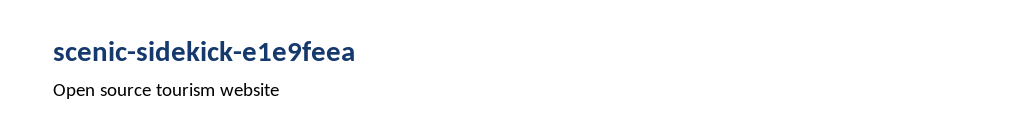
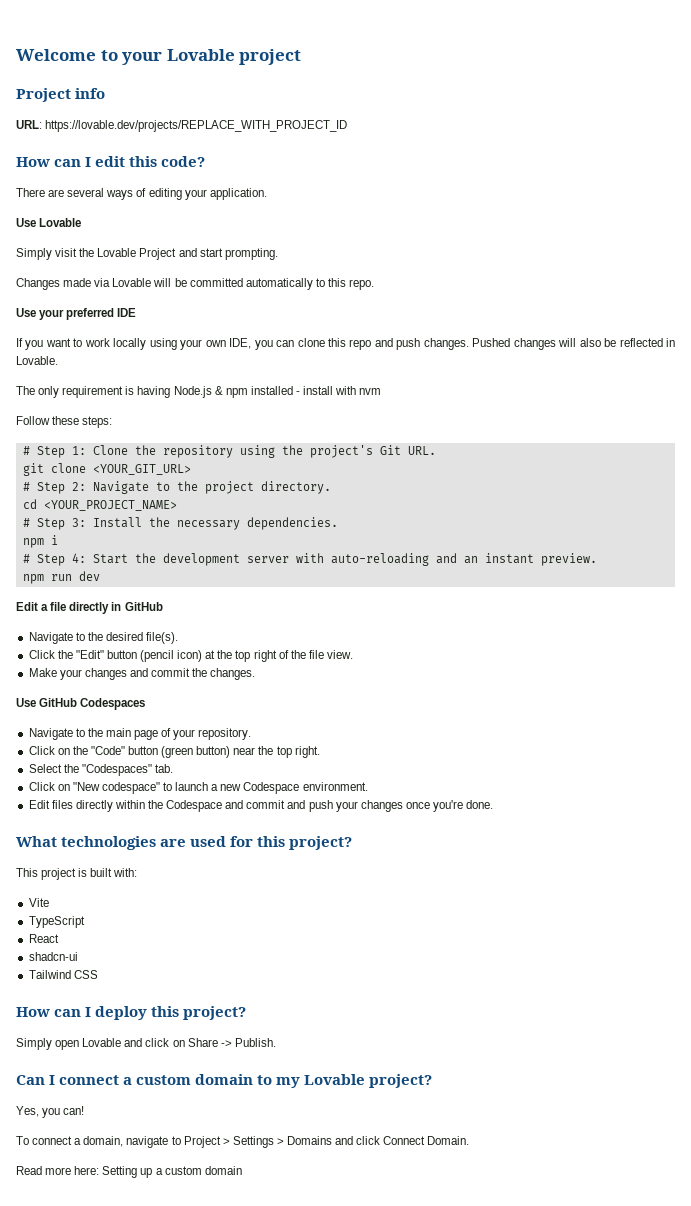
- scenic-sidekick-e1e9feea
- Open source tourism website
+ Welcome to your Lovable project
+ Project info
+ URL: https://lovable.dev/projects/REPLACE_WITH_PROJECT_ID
+ How can I edit this code?
+ There are several ways of editing your application.
+ Use Lovable
+ Simply visit the Lovable Project and start prompting.
+ Changes made via Lovable will be committed automatically to this repo.
+ Use your preferred IDE
+ If you want to work locally using your own IDE, you can clone this repo and push changes. Pushed changes will also be reflected in Lovable.
+ The only requirement is having Node.js & npm installed - install with nvm
+ Follow these steps:
+ # Step 1: Clone the repository using the project's Git URL.
+ git clone <YOUR_GIT_URL>
+ # Step 2: Navigate to the project directory.
+ cd <YOUR_PROJECT_NAME>
+ # Step 3: Install the necessary dependencies.
+ npm i
+ # Step 4: Start the development server with auto-reloading and an instant preview.
+ npm run dev
+ Edit a file directly in GitHub
+ Navigate to the desired file(s).
+ Click the "Edit" button (pencil icon) at the top right of the file view.
+ Make your changes and commit the changes.
+ Use GitHub Codespaces
+ Navigate to the main page of your repository.
+ Click on the "Code" button (green button) near the top right.
+ Select the "Codespaces" tab.
+ Click on "New codespace" to launch a new Codespace environment.
+ Edit files directly within the Codespace and commit and push your changes once you're done.
+ What technologies are used for this project?
+ This project is built with:
+ Vite
+ TypeScript
+ React
+ shadcn-ui
+ Tailwind CSS
+ How can I deploy this project?
+ Simply open Lovable and click on Share -> Publish.
+ Can I connect a custom domain to my Lovable project?
+ Yes, you can!
+ To connect a domain, navigate to Project > Settings > Domains and click Connect Domain.
+ Read more here: Setting up a custom domain

